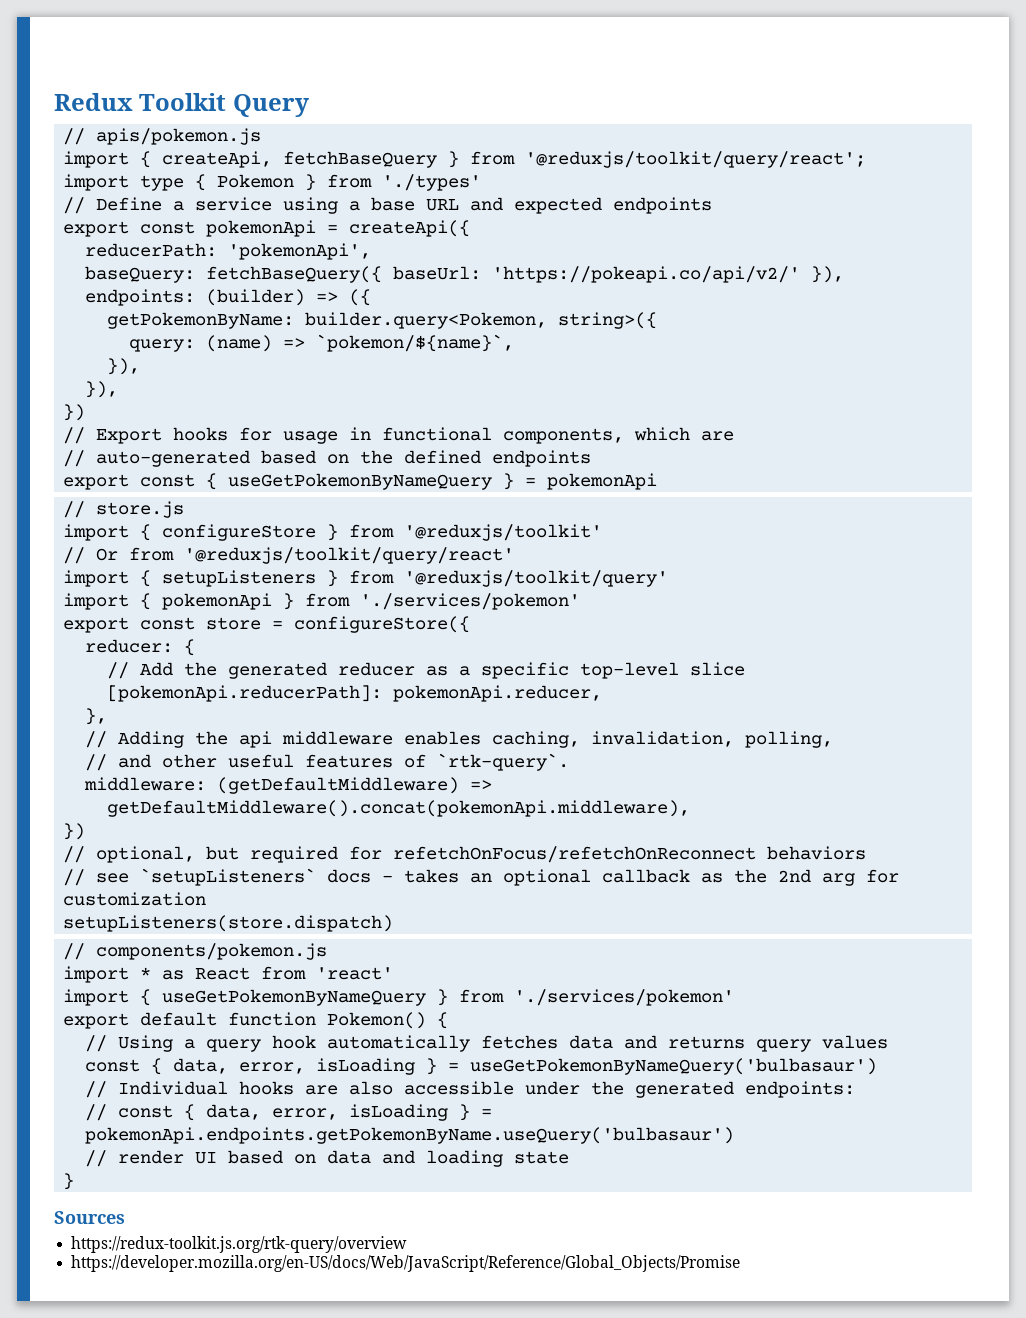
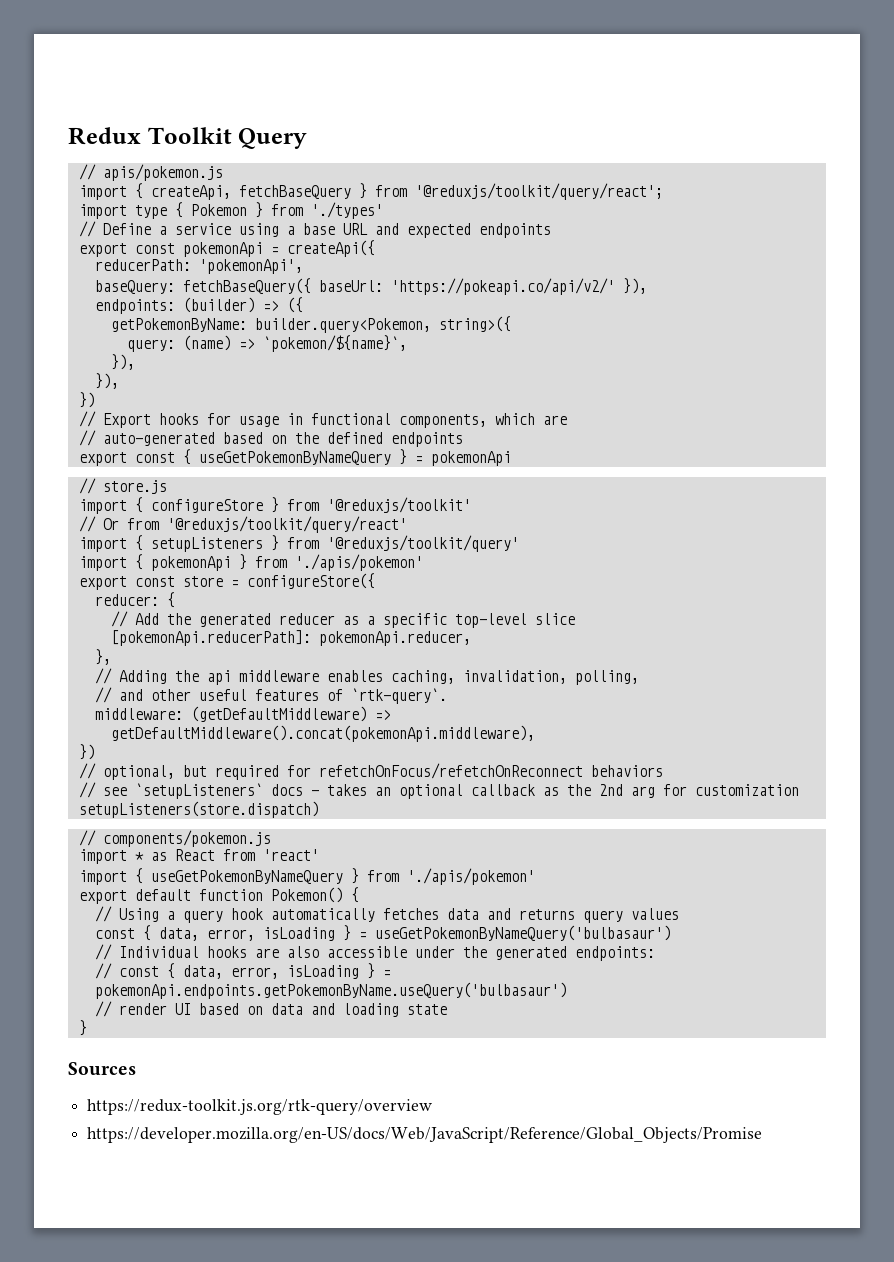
- import { pokemonApi } from './services/pokemon'
+ import { pokemonApi } from './apis/pokemon'
- import { useGetPokemonByNameQuery } from './services/pokemon'
+ import { useGetPokemonByNameQuery } from './apis/pokemon'

